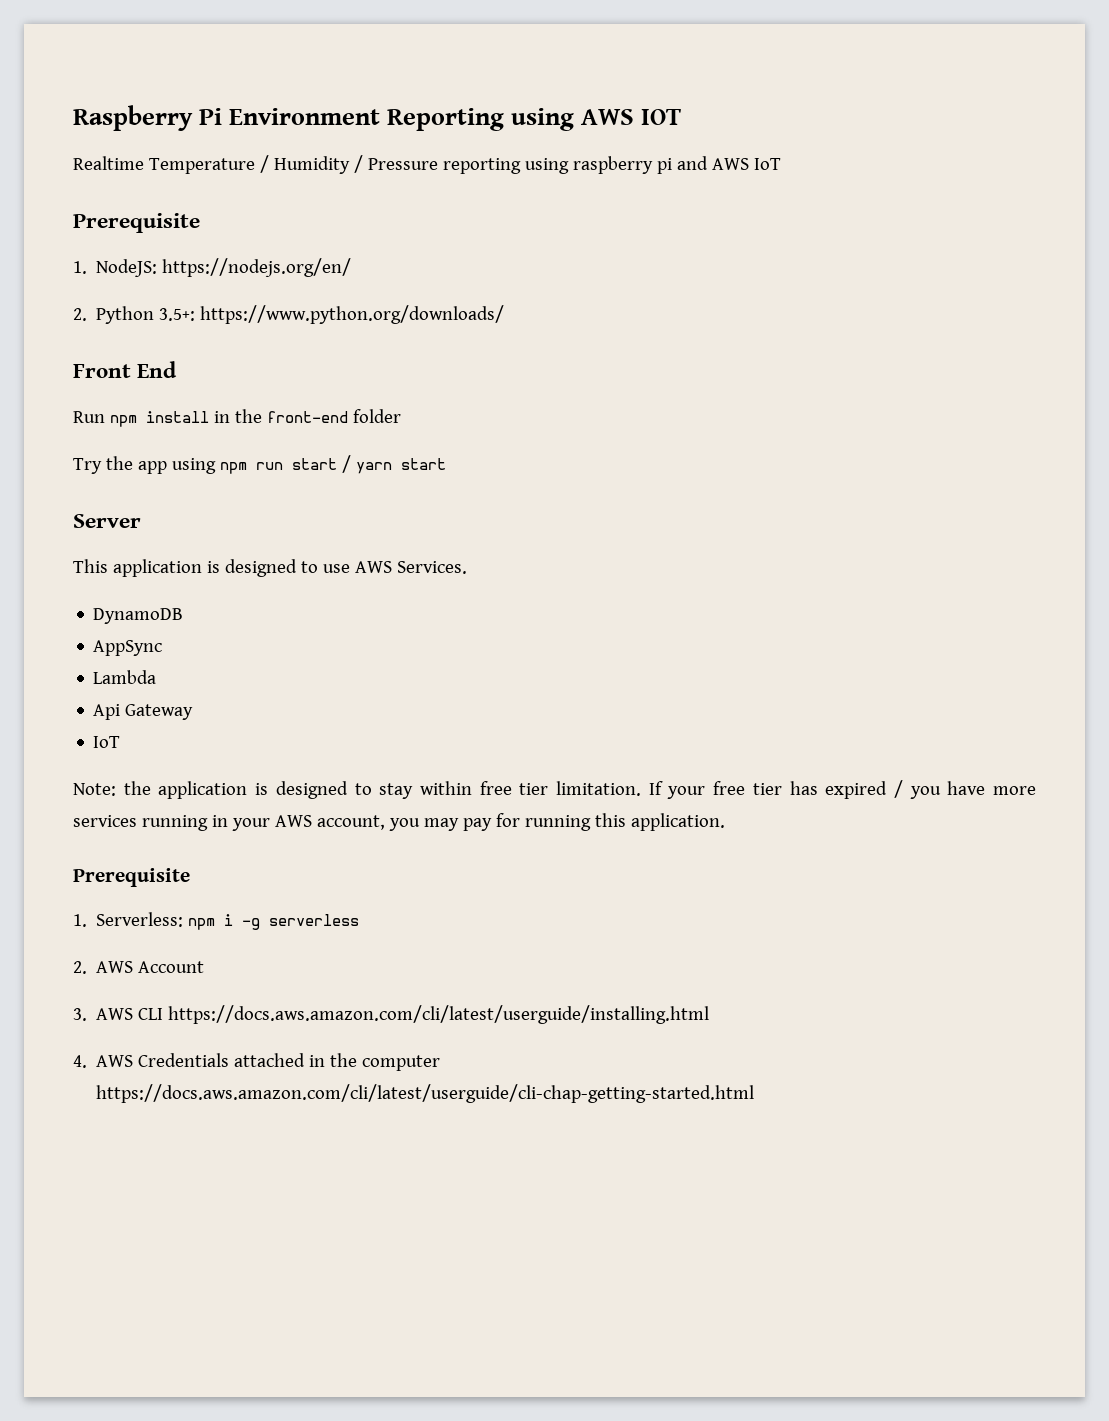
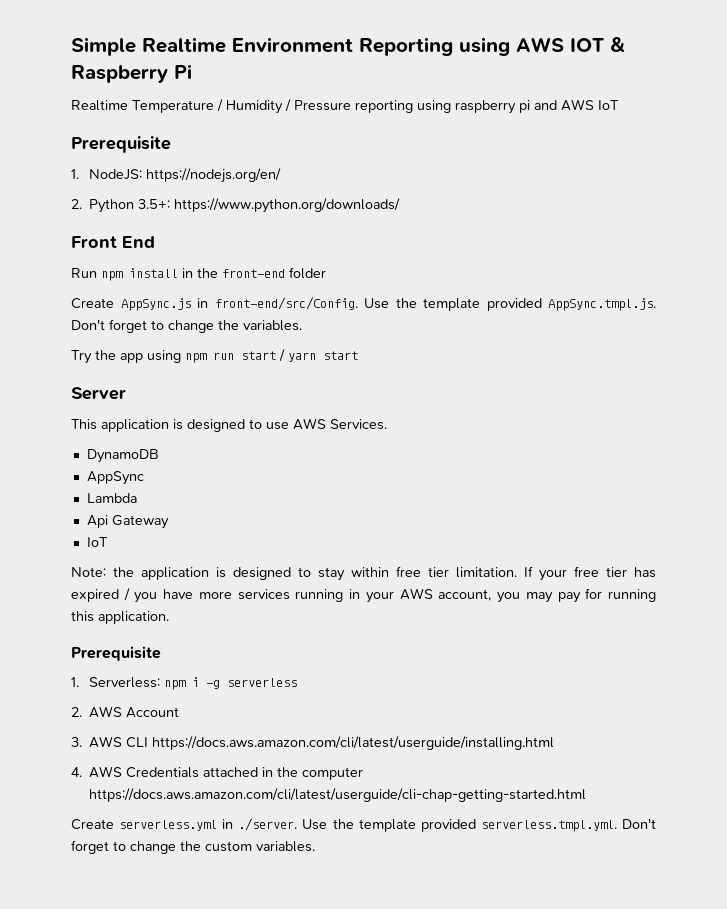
- Raspberry Pi Environment Reporting using AWS IOT
+ Simple Realtime Environment Reporting using AWS IOT & Raspberry Pi
+ Create AppSync.js in front-end/src/Config. Use the template provided AppSync.tmpl.js. Don't forget to change the variables.
+ Create serverless.yml in ./server. Use the template provided serverless.tmpl.yml. Don't forget to change the custom variables.

